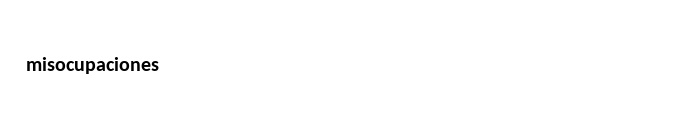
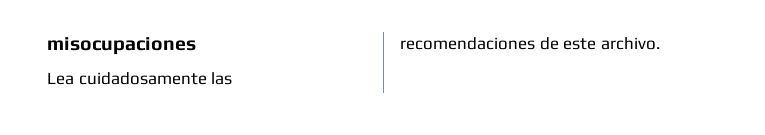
+ Lea cuidadosamente las recomendaciones de este archivo.

